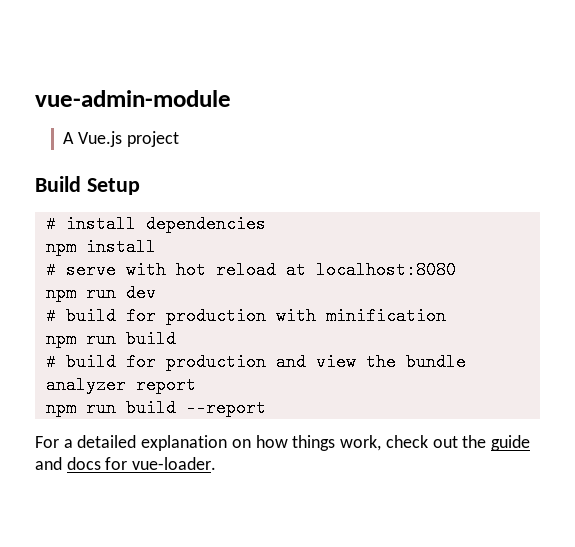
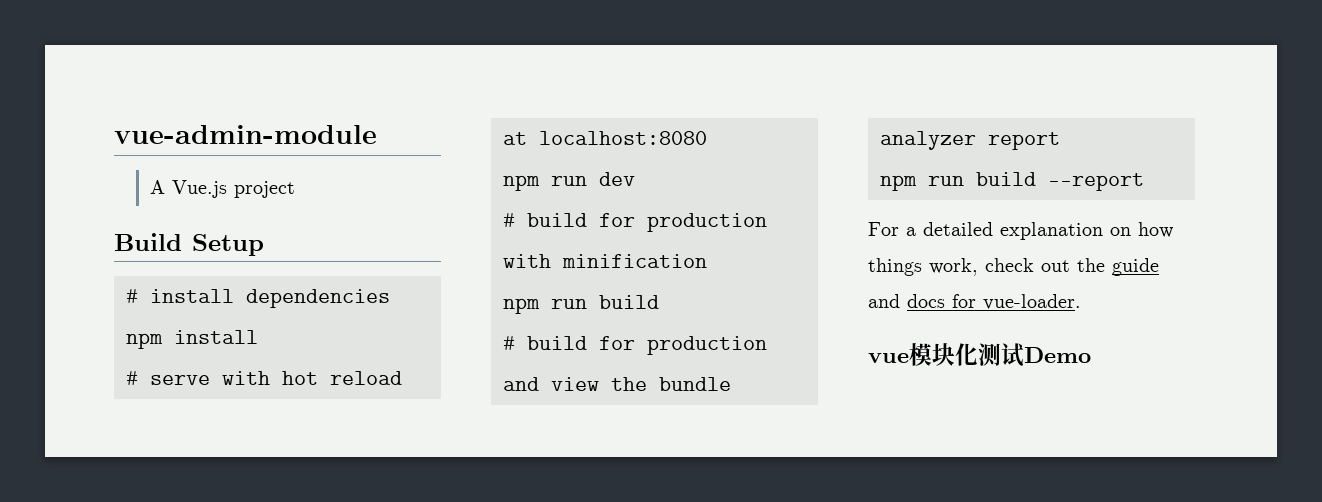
+ vue模块化测试Demo

